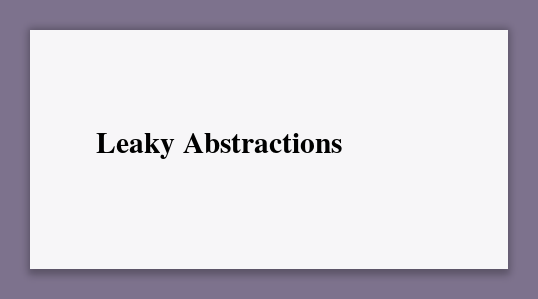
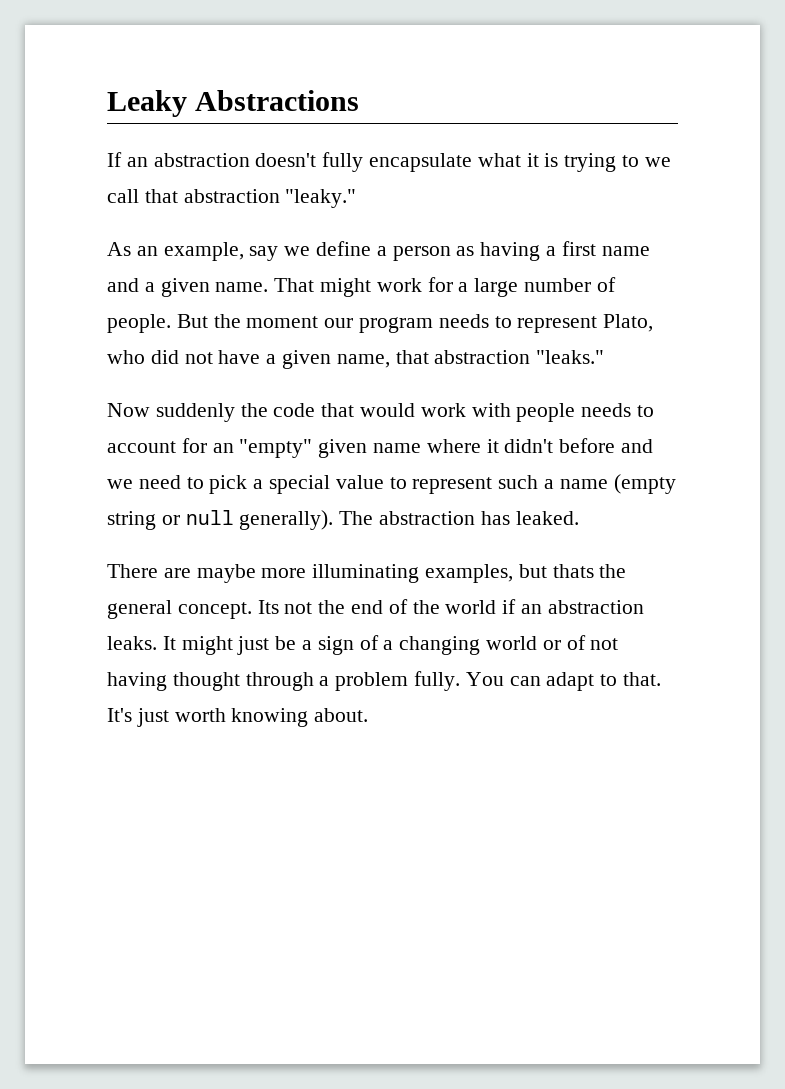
+ If an abstraction doesn't fully encapsulate what it is trying to we call that abstraction "leaky."
+ As an example, say we define a person as having a first name and a given name. That might work for a large number of people. But the moment our program needs to represent Plato, who did not have a given name, that abstraction "leaks."
+ Now suddenly the code that would work with people needs to account for an "empty" given name where it didn't before and we need to pick a special value to represent such a name (empty string or null generally). The abstraction has leaked.
+ There are maybe more illuminating examples, but thats the general concept. Its not the end of the world if an abstraction leaks. It might just be a sign of a changing world or of not having thought through a problem fully. You can adapt to that. It's just worth knowing about.

